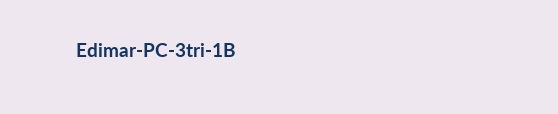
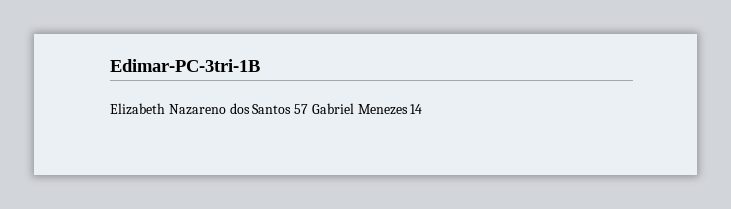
+ Elizabeth Nazareno dos Santos 57 Gabriel Menezes 14

